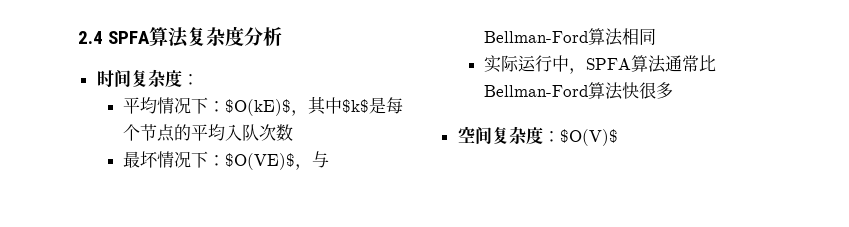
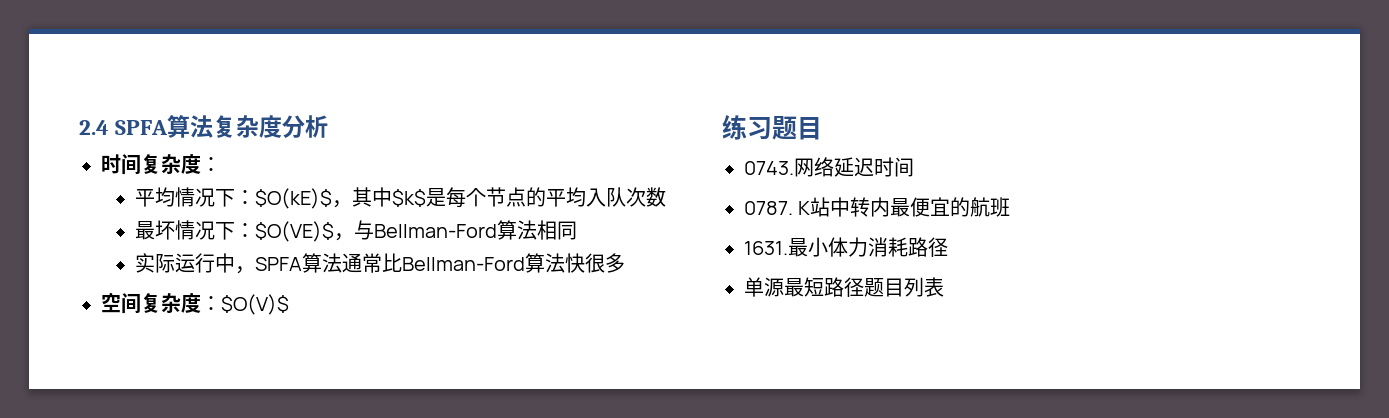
+ 练习题目
+ 0743.网络延迟时间
+ 0787. K站中转内最便宜的航班
+ 1631.最小体力消耗路径
+ 单源最短路径题目列表

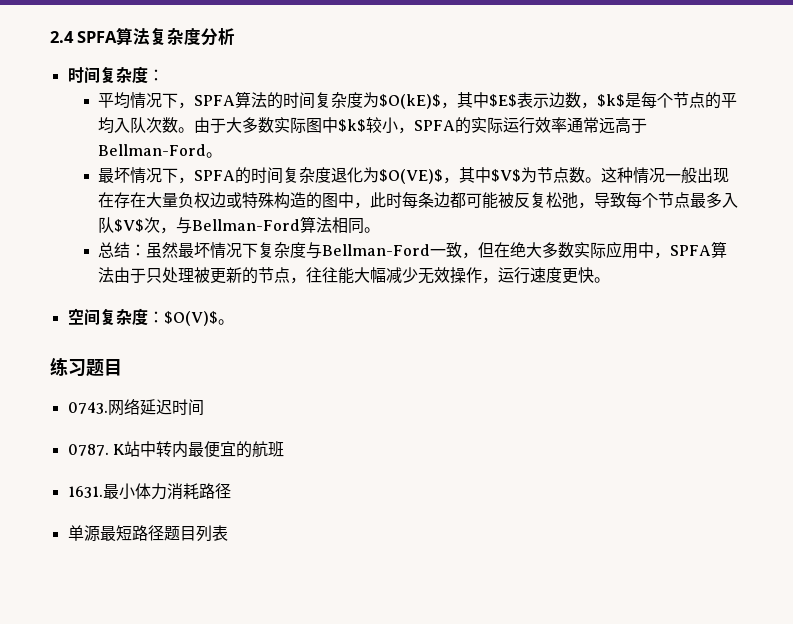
- 平均情况下：$O(kE)$，其中$k$是每个节点的平均入队次数
- 最坏情况下：$O(VE)$，与Bellman-Ford算法相同
- 实际运行中，SPFA算法通常比Bellman-Ford算法快很多
+ 平均情况下，SPFA算法的时间复杂度为$O(kE)$，其中$E$表示边数，$k$是每个节点的平均入队次数。由于大多数实际图中$k$较小，SPFA的实际运行效率通常远高于Bellman-Ford。
+ 最坏情况下，SPFA的时间复杂度退化为$O(VE)$，其中$V$为节点数。这种情况一般出现在存在大量负权边或特殊构造的图中，此时每条边都可能被反复松弛，导致每个节点最多入队$V$次，与Bellman-Ford算法相同。
+ 总结：虽然最坏情况下复杂度与Bellman-Ford一致，但在绝大多数实际应用中，SPFA算法由于只处理被更新的节点，往往能大幅减少无效操作，运行速度更快。
- 空间复杂度：$O(V)$
+ 空间复杂度：$O(V)$。

